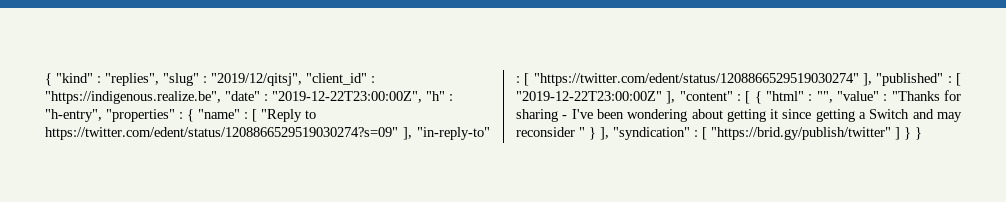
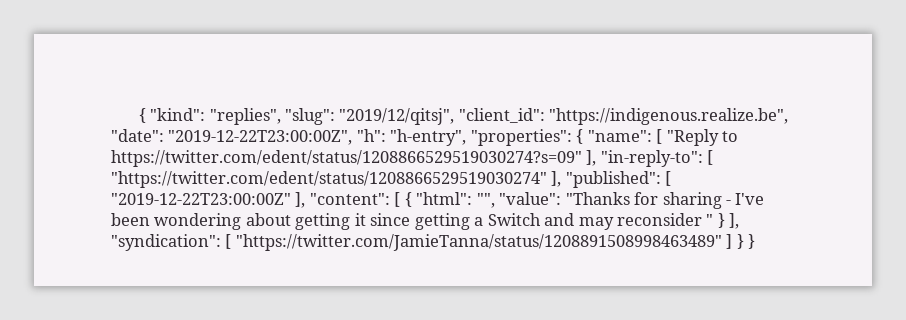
- { "kind" : "replies", "slug" : "2019/12/qitsj", "client_id" : "https://indigenous.realize.be", "date" : "2019-12-22T23:00:00Z", "h" : "h-entry", "properties" : { "name" : [ "Reply to https://twitter.com/edent/status/1208866529519030274?s=09" ], "in-reply-to" : [ "https://twitter.com/edent/status/1208866529519030274" ], "published" : [ "2019-12-22T23:00:00Z" ], "content" : [ { "html" : "", "value" : "Thanks for sharing - I've been wondering about getting it since getting a Switch and may reconsider " } ], "syndication" : [ "https://brid.gy/publish/twitter" ] } }
+ { "kind": "replies", "slug": "2019/12/qitsj", "client_id": "https://indigenous.realize.be", "date": "2019-12-22T23:00:00Z", "h": "h-entry", "properties": { "name": [ "Reply to https://twitter.com/edent/status/1208866529519030274?s=09" ], "in-reply-to": [ "https://twitter.com/edent/status/1208866529519030274" ], "published": [ "2019-12-22T23:00:00Z" ], "content": [ { "html": "", "value": "Thanks for sharing - I've been wondering about getting it since getting a Switch and may reconsider " } ], "syndication": [ "https://twitter.com/JamieTanna/status/1208891508998463489" ] } }

